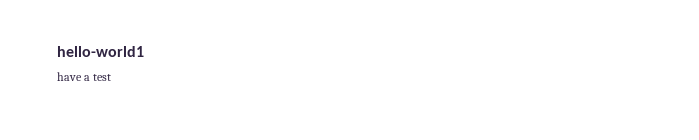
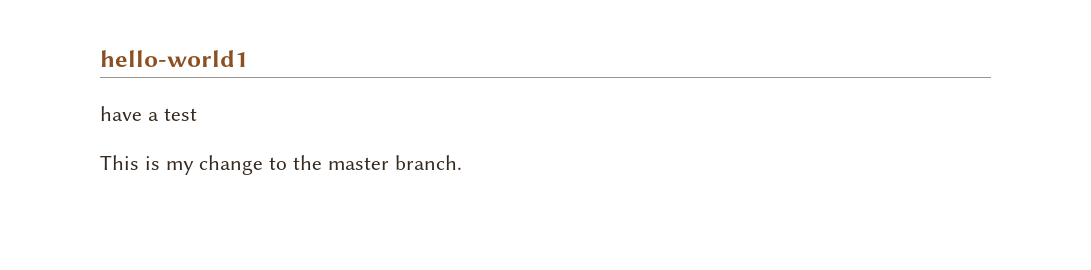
+ This is my change to the master branch.

